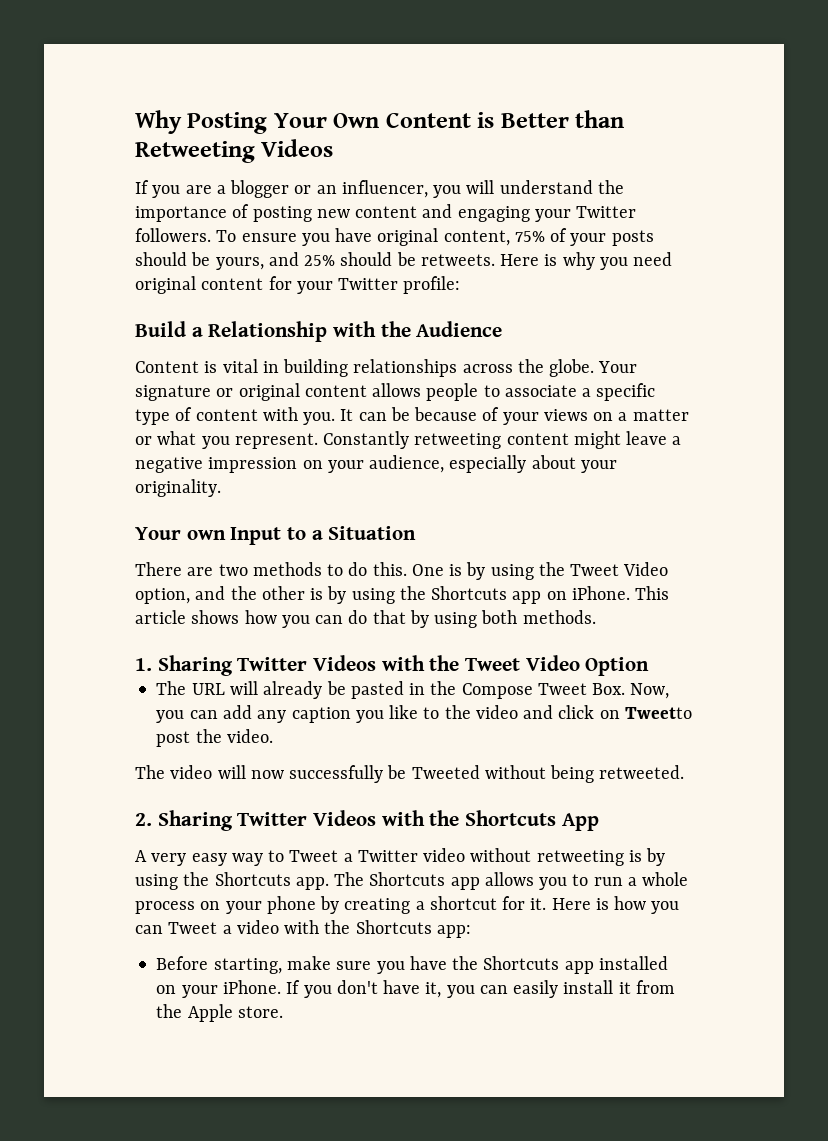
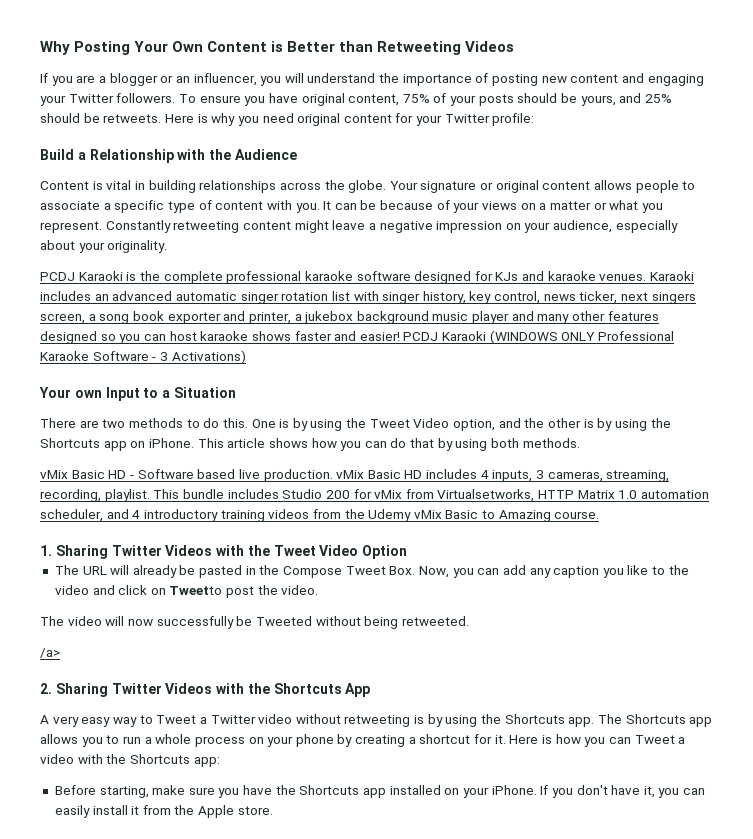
+ PCDJ Karaoki is the complete professional karaoke software designed for KJs and karaoke venues. Karaoki includes an advanced automatic singer rotation list with singer history, key control, news ticker, next singers screen, a song book exporter and printer, a jukebox background music player and many other features designed so you can host karaoke shows faster and easier! PCDJ Karaoki (WINDOWS ONLY Professional Karaoke Software - 3 Activations)
+ vMix Basic HD - Software based live production. vMix Basic HD includes 4 inputs, 3 cameras, streaming, recording, playlist. This bundle includes Studio 200 for vMix from Virtualsetworks, HTTP Matrix 1.0 automation scheduler, and 4 introductory training videos from the Udemy vMix Basic to Amazing course.
+ /a>

